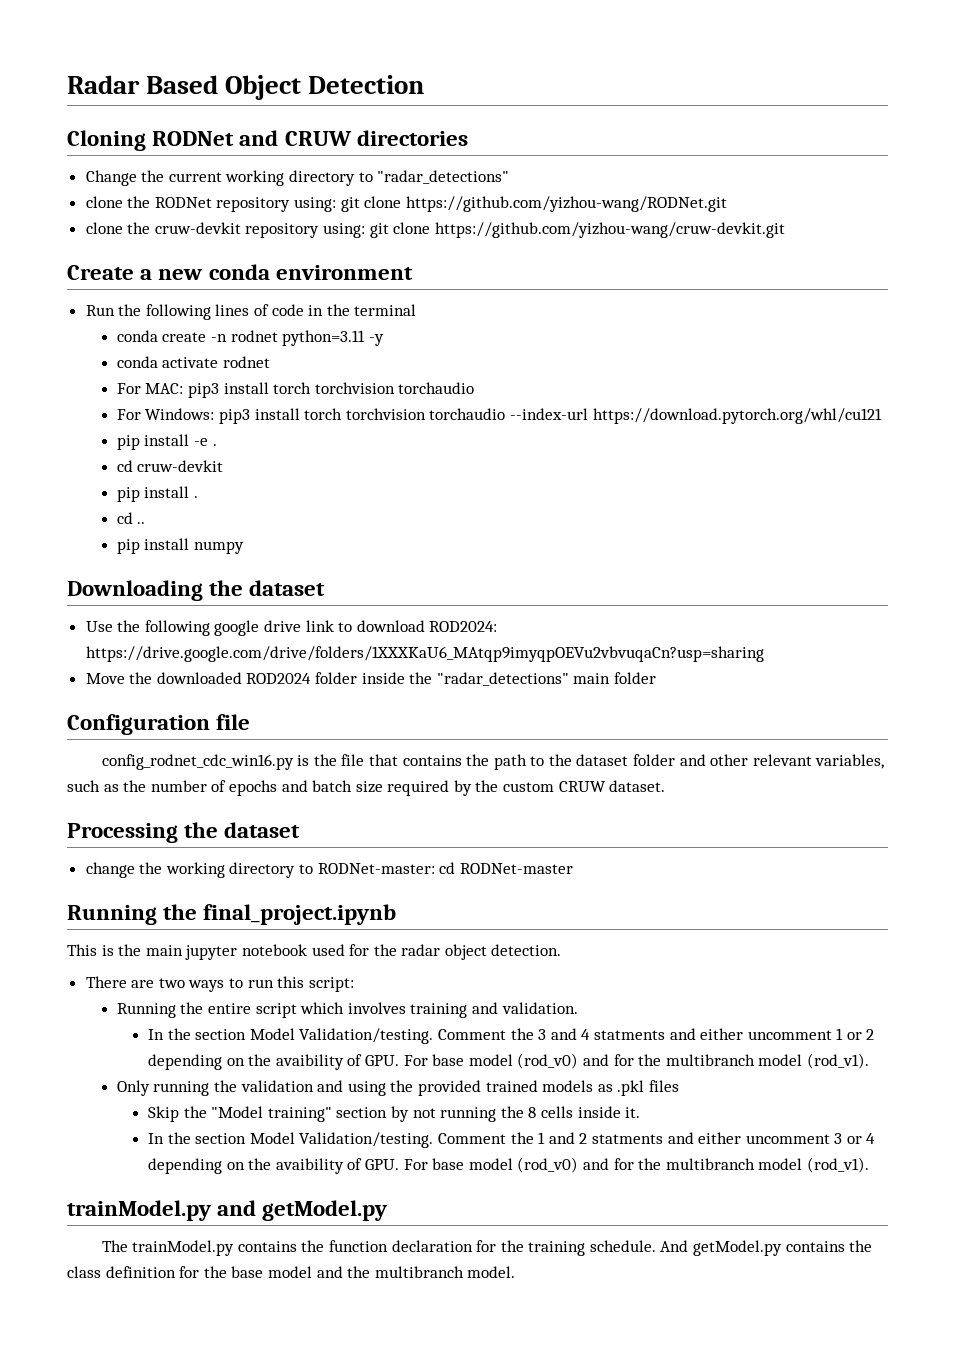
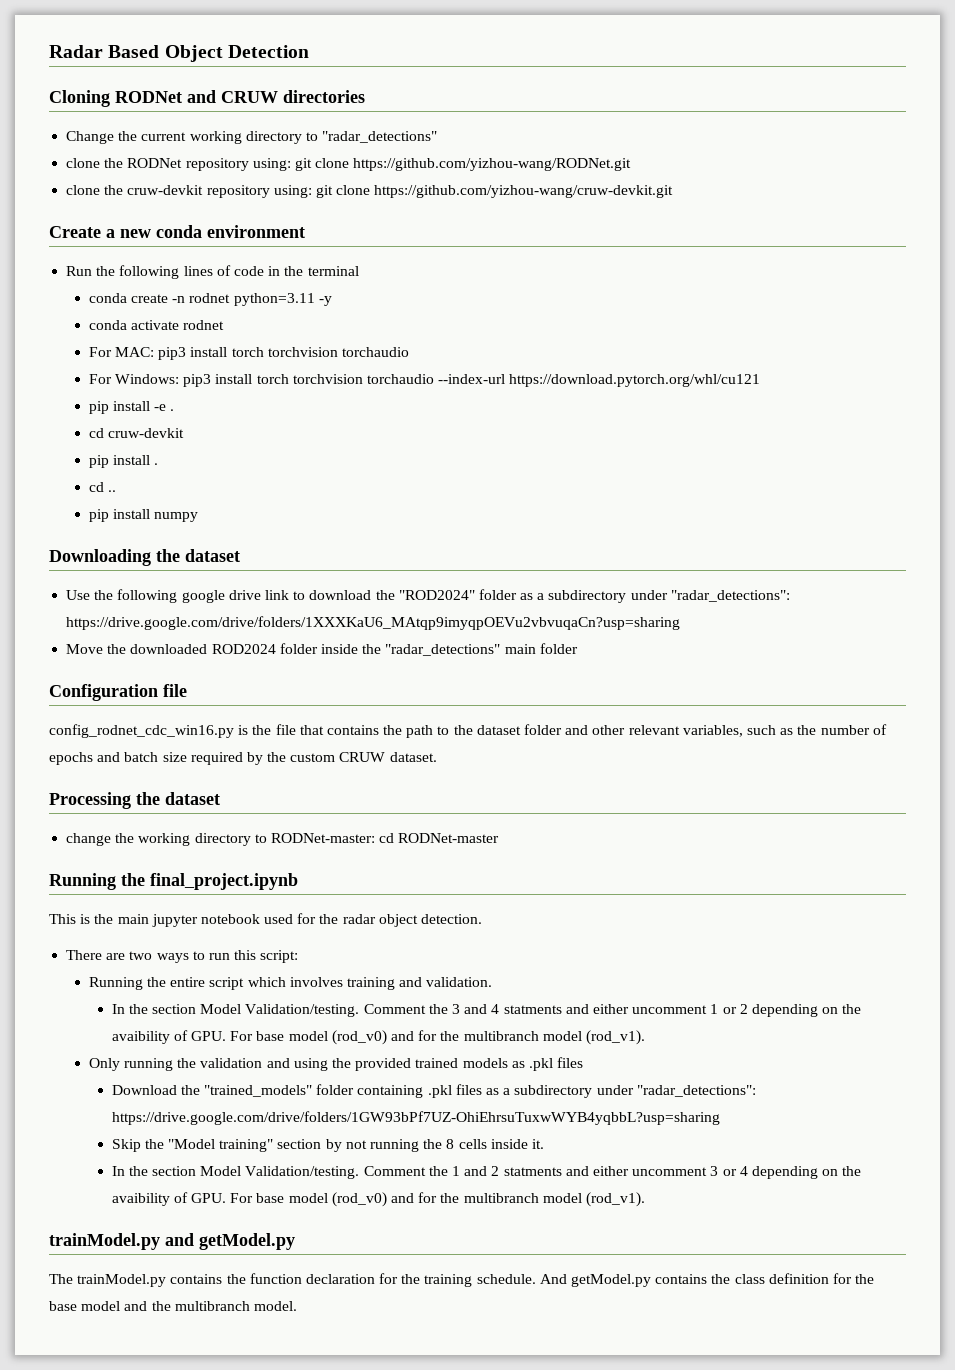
- Use the following google drive link to download ROD2024: https://drive.google.com/drive/folders/1XXXKaU6_MAtqp9imyqpOEVu2vbvuqaCn?usp=sharing
+ Use the following google drive link to download the "ROD2024" folder as a subdirectory under "radar_detections": https://drive.google.com/drive/folders/1XXXKaU6_MAtqp9imyqpOEVu2vbvuqaCn?usp=sharing
+ Download the "trained_models" folder containing .pkl files as a subdirectory under "radar_detections": https://drive.google.com/drive/folders/1GW93bPf7UZ-OhiEhrsuTuxwWYB4yqbbL?usp=sharing

